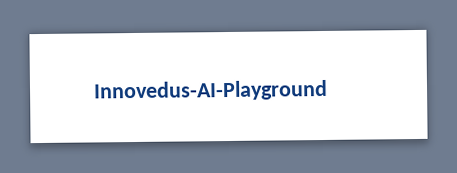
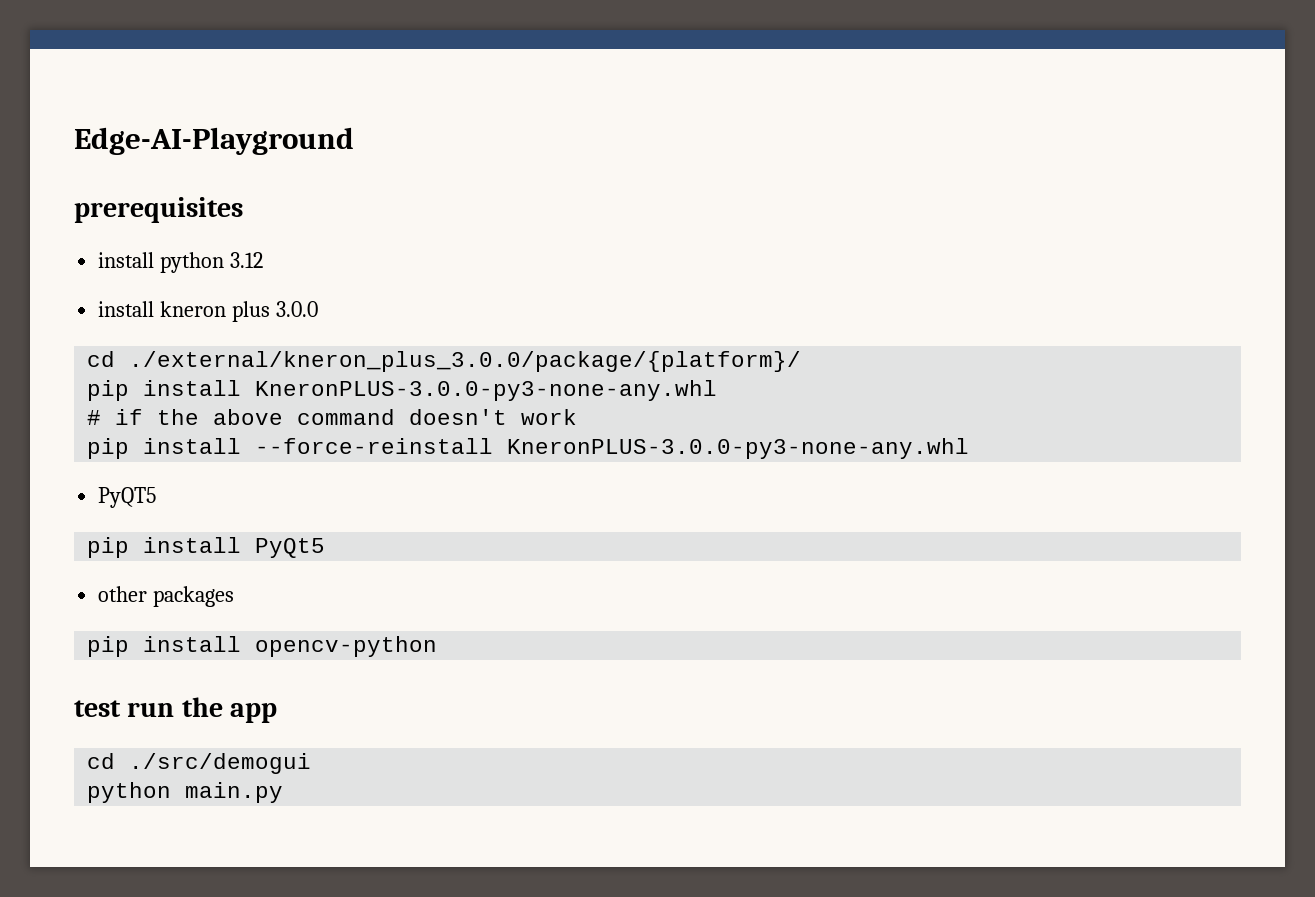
- Innovedus-AI-Playground
+ Edge-AI-Playground
+ prerequisites
+ install python 3.12
+ install kneron plus 3.0.0
+ cd ./external/kneron_plus_3.0.0/package/{platform}/
+ pip install KneronPLUS-3.0.0-py3-none-any.whl
+ # if the above command doesn't work
+ pip install --force-reinstall KneronPLUS-3.0.0-py3-none-any.whl
+ PyQT5
+ pip install PyQt5
+ other packages
+ pip install opencv-python
+ test run the app
+ cd ./src/demogui
+ python main.py

